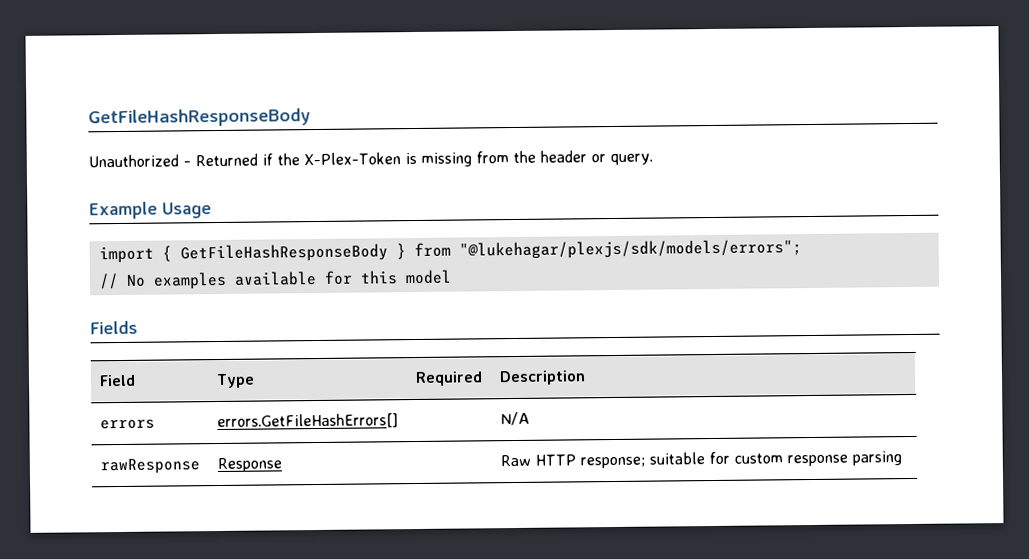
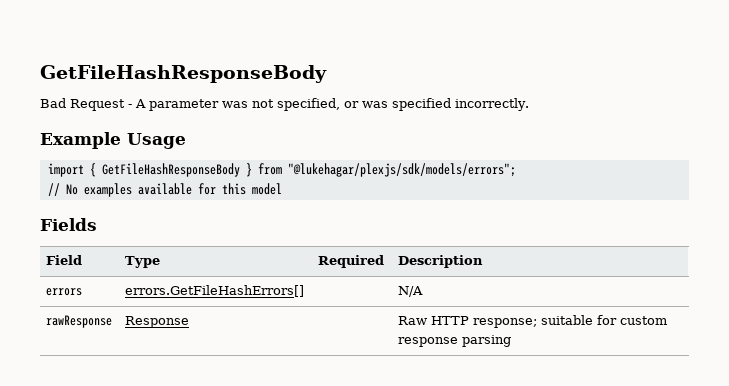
- Unauthorized - Returned if the X-Plex-Token is missing from the header or query.
+ Bad Request - A parameter was not specified, or was specified incorrectly.

